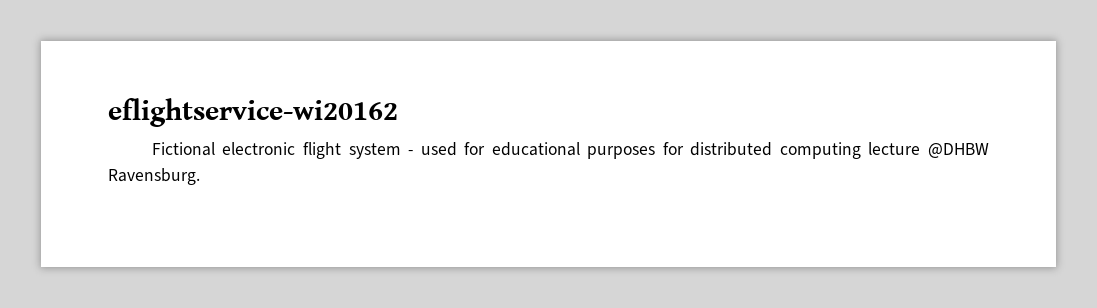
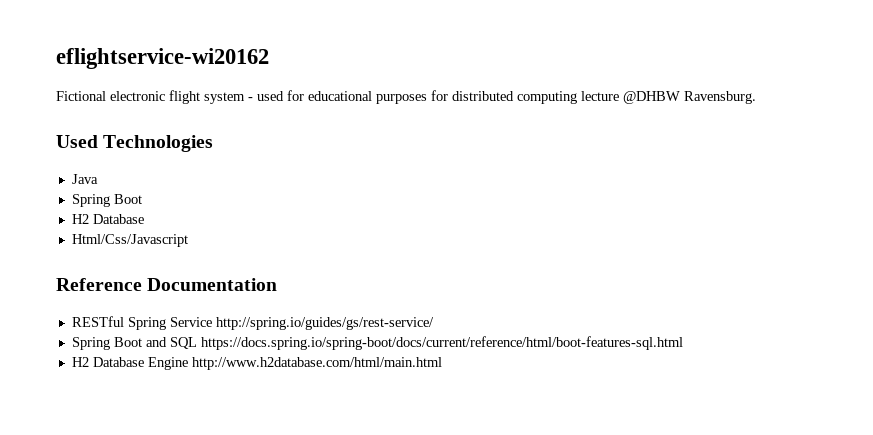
+ Used Technologies
+ Java
+ Spring Boot
+ H2 Database
+ Html/Css/Javascript
+ Reference Documentation
+ RESTful Spring Service http://spring.io/guides/gs/rest-service/
+ Spring Boot and SQL https://docs.spring.io/spring-boot/docs/current/reference/html/boot-features-sql.html
+ H2 Database Engine http://www.h2database.com/html/main.html

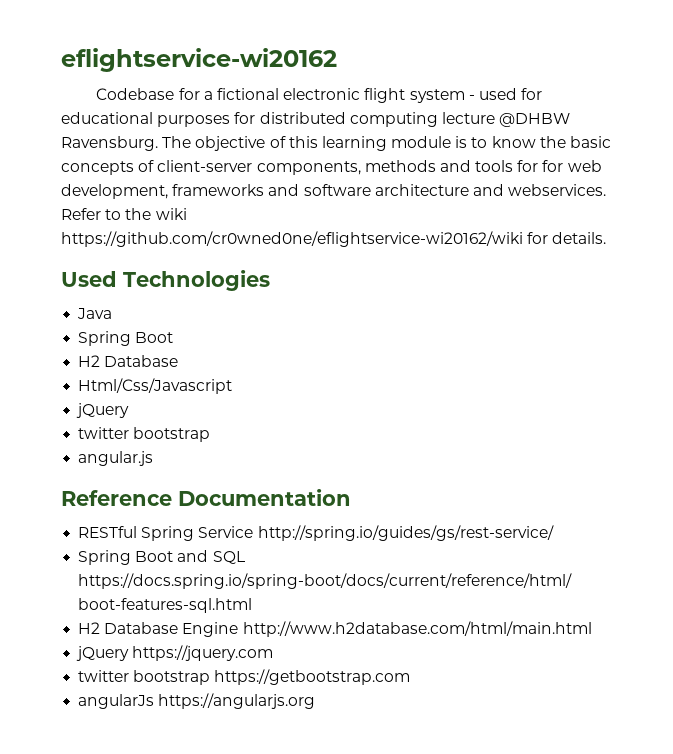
- Fictional electronic flight system - used for educational purposes for distributed computing lecture @DHBW Ravensburg.
+ Codebase for a fictional electronic flight system - used for educational purposes for distributed computing lecture @DHBW Ravensburg. The objective of this learning module is to know the basic concepts of client-server components, methods and tools for for web development, frameworks and software architecture and webservices. Refer to the wiki https://github.com/cr0wned0ne/eflightservice-wi20162/wiki for details.
  Html/Css/Javascript
+ jQuery
+ twitter bootstrap
+ angular.js
+ jQuery https://jquery.com
+ twitter bootstrap https://getbootstrap.com
+ angularJs https://angularjs.org

